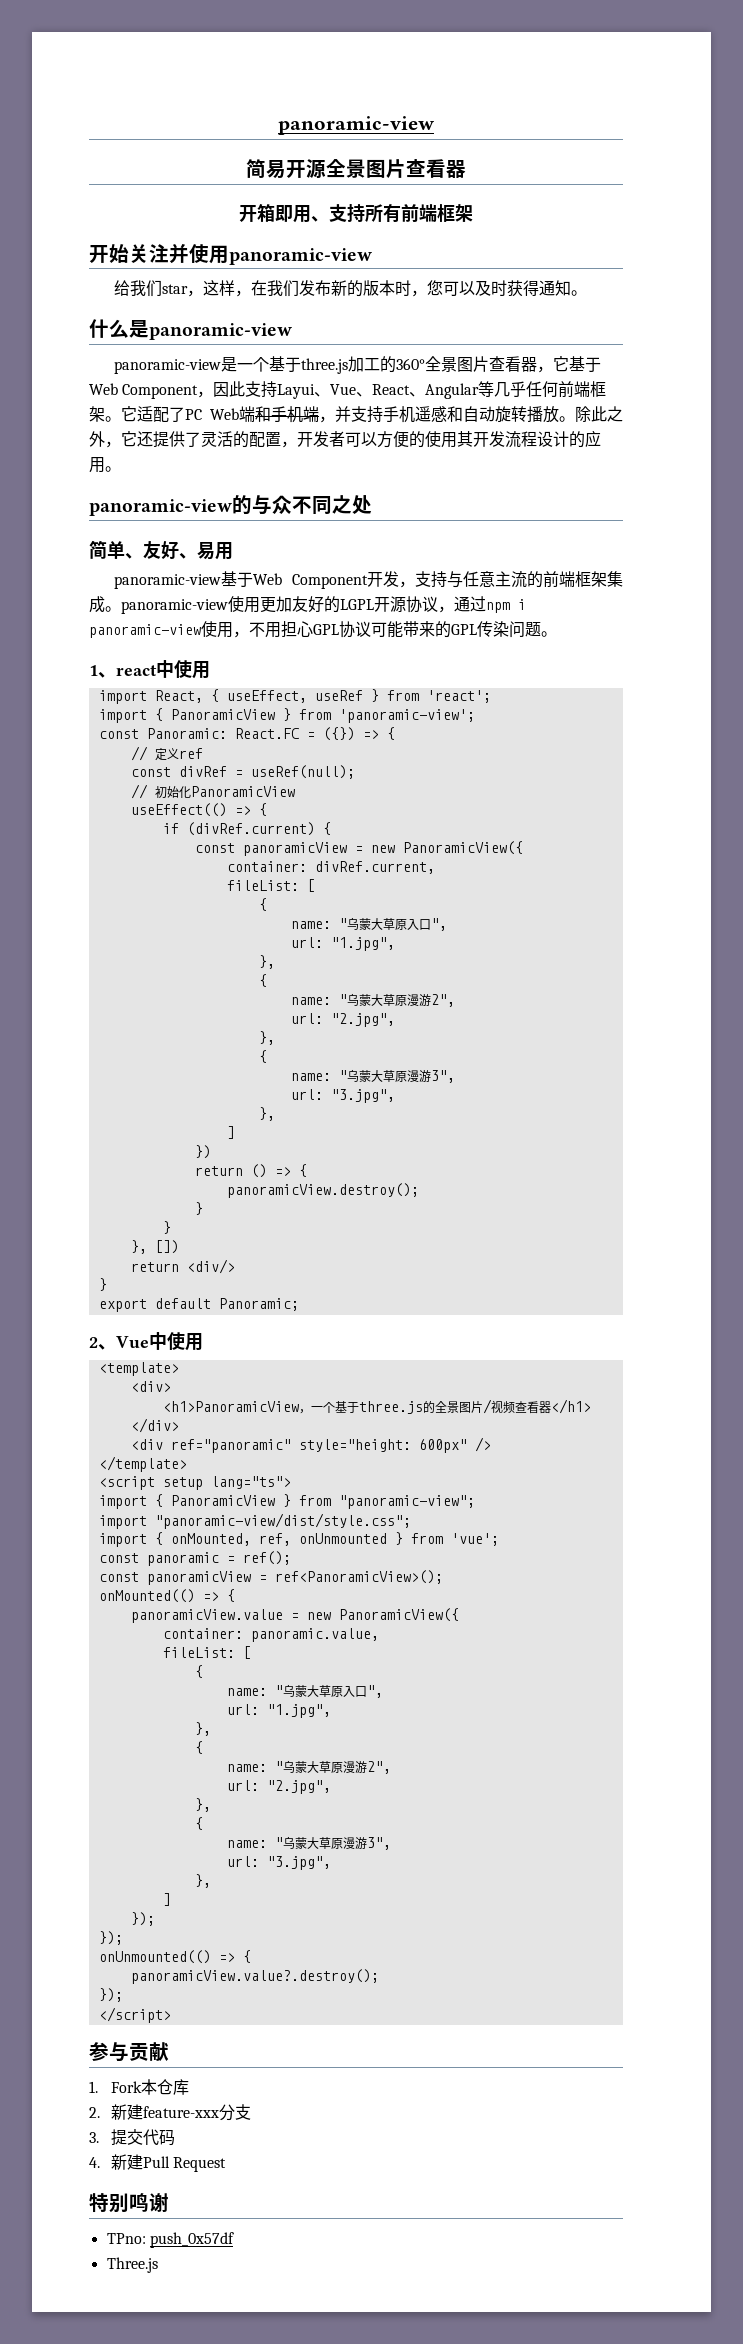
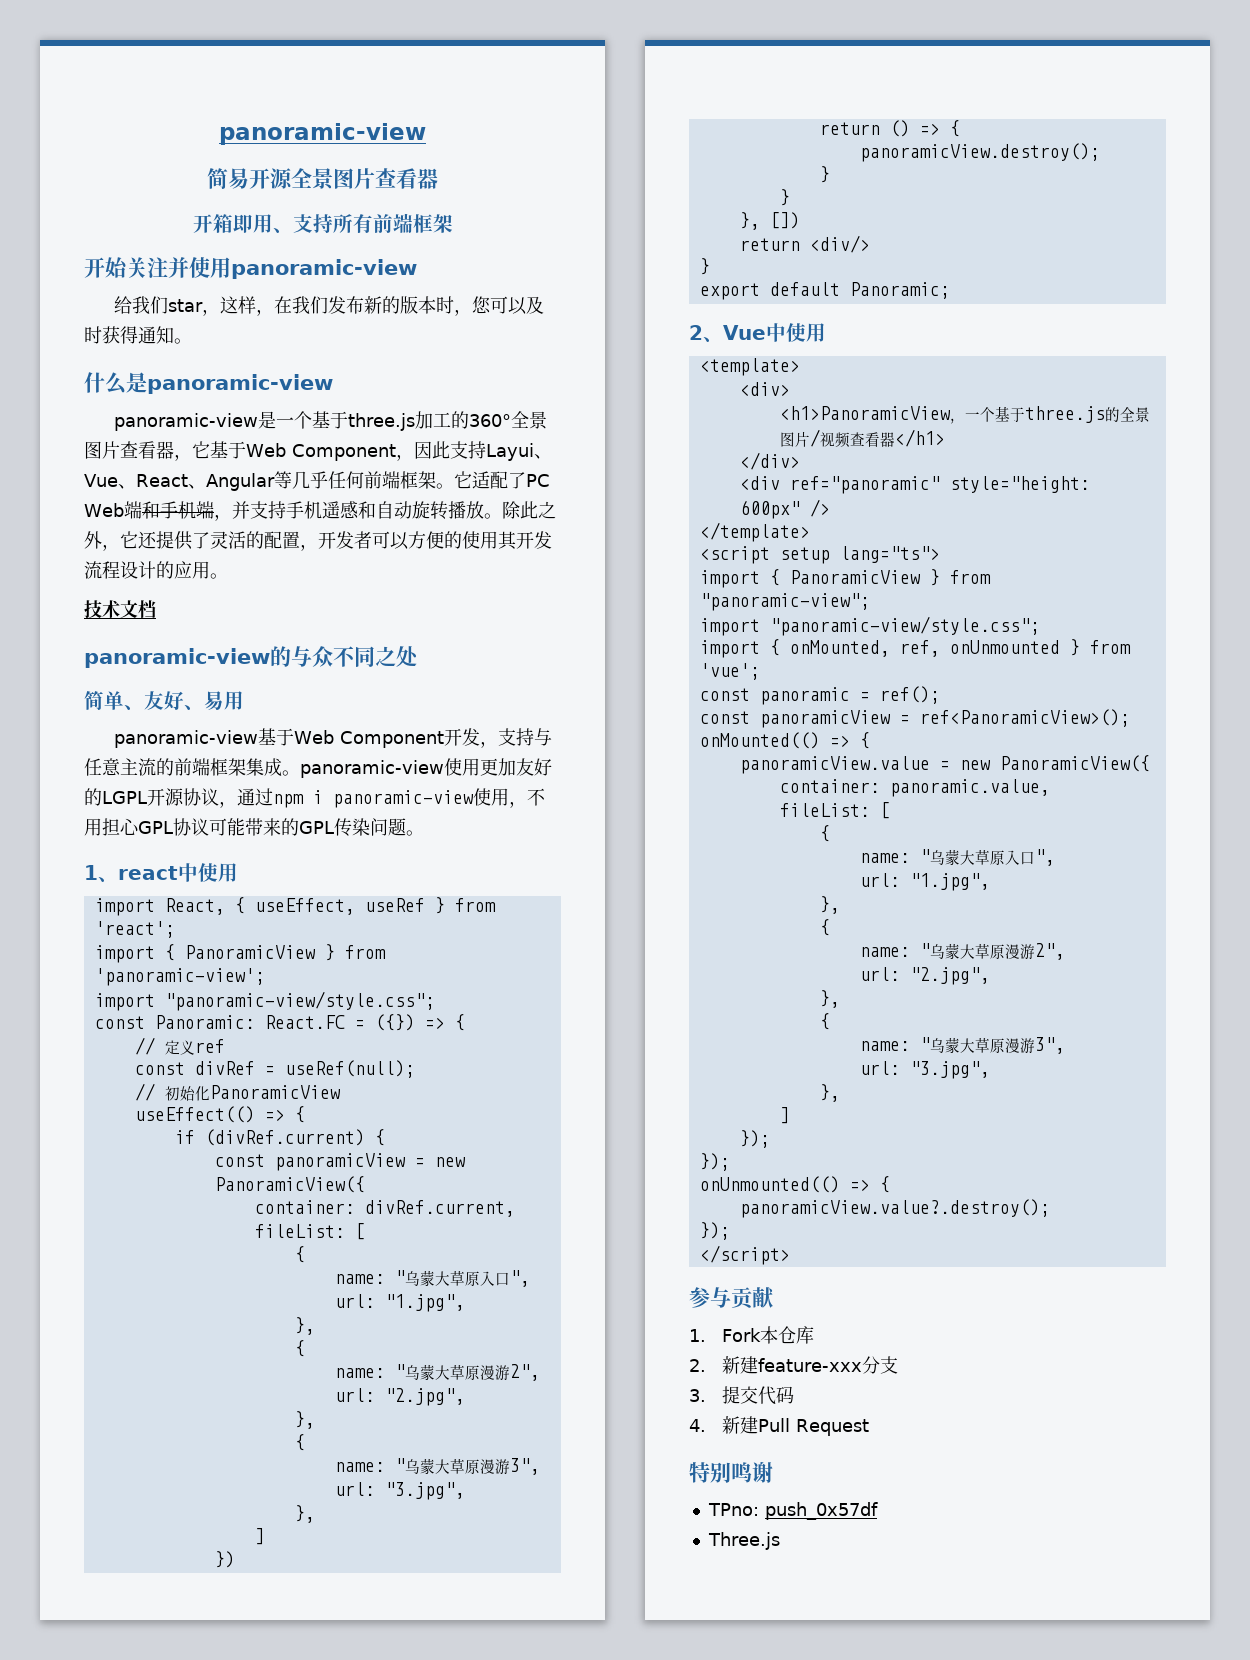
+ 技术文档
  import { PanoramicView } from 'panoramic-view';
+ import "panoramic-view/style.css";
  import { PanoramicView } from "panoramic-view";
- import "panoramic-view/dist/style.css";
+ import "panoramic-view/style.css";

